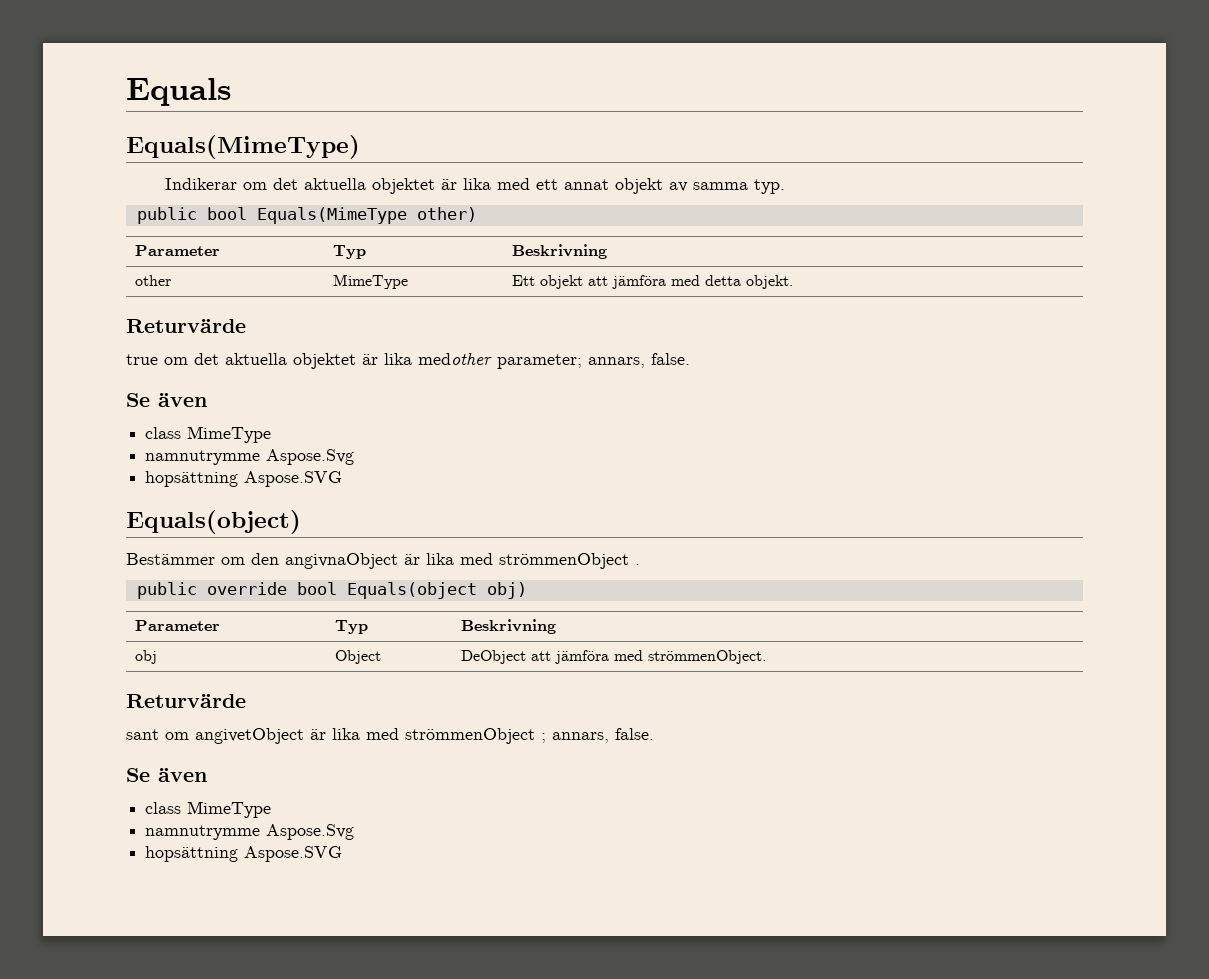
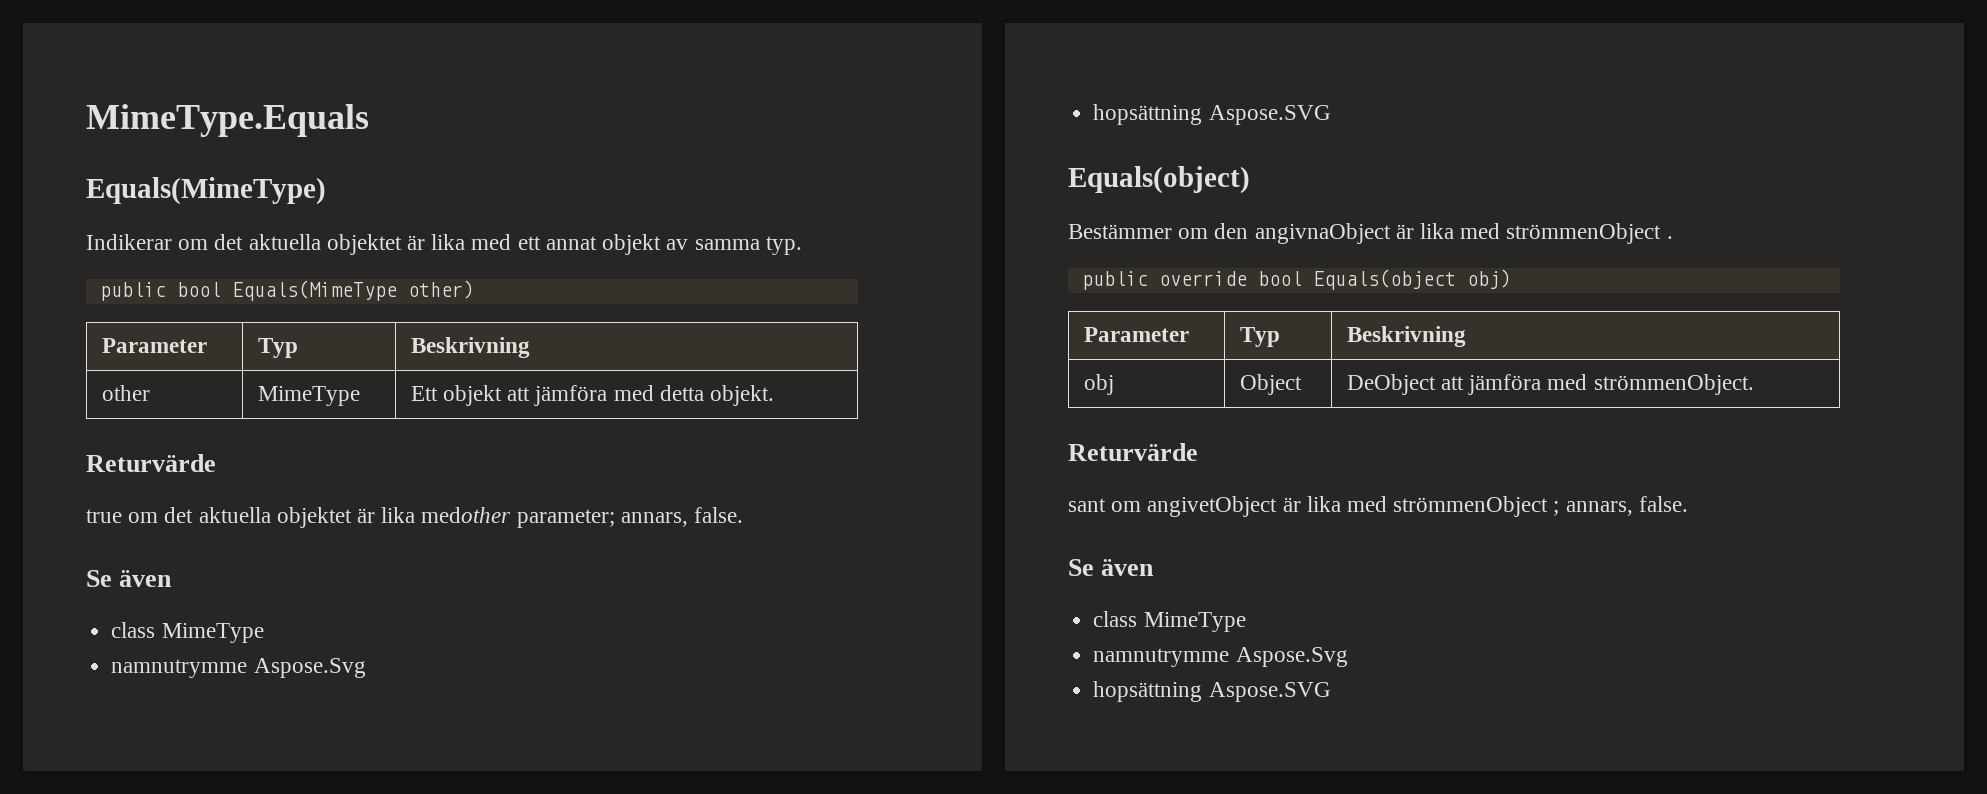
- Equals
+ MimeType.Equals

